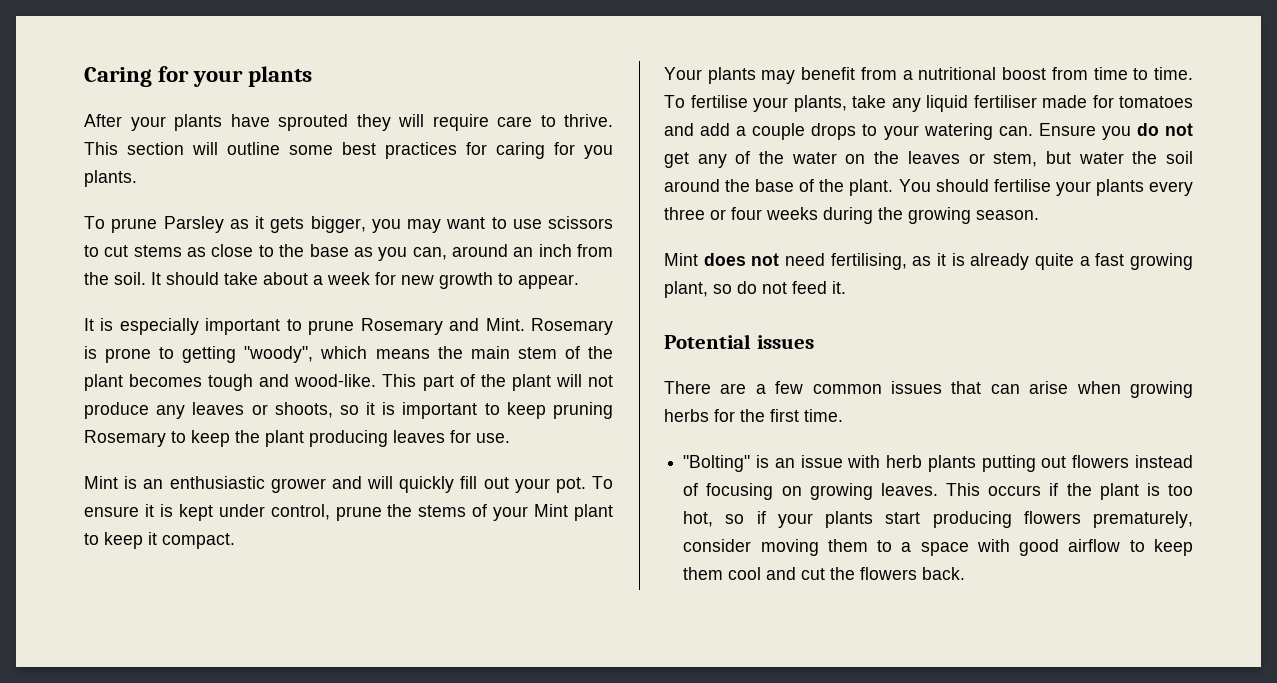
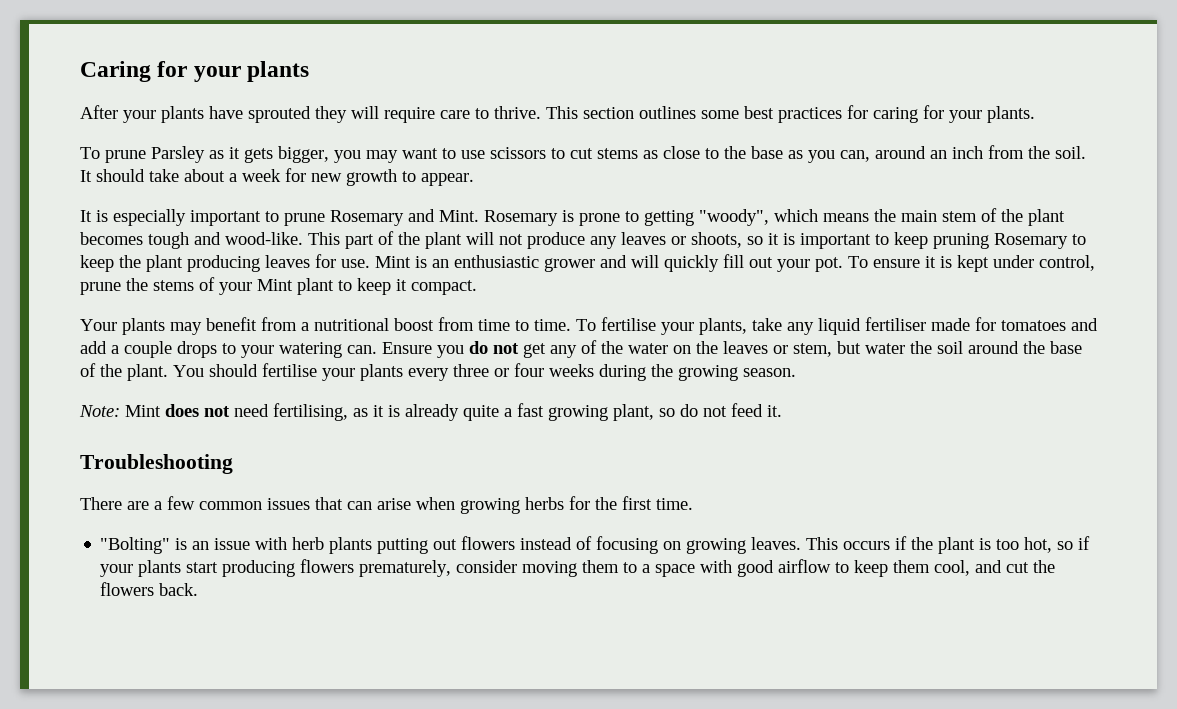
- This section will outline some best practices for caring for you plants.
+ This section outlines some best practices for caring for your plants.
- This part of the plant will not produce any leaves or shoots, so it is important to keep pruning Rosemary to keep the plant producing leaves for use.
- Mint is an enthusiastic grower and will quickly fill out your pot.
+ This part of the plant will not produce any leaves or shoots, so it is important to keep pruning Rosemary to keep the plant producing leaves for use. Mint is an enthusiastic grower and will quickly fill out your pot.
- Mint does not need fertilising, as it is already quite a fast growing plant, so do not feed it.
+ Note: Mint does not need fertilising, as it is already quite a fast growing plant, so do not feed it.
- Potential issues
+ Troubleshooting
- This occurs if the plant is too hot, so if your plants start producing flowers prematurely, consider moving them to a space with good airflow to keep them cool and cut the flowers back.
+ This occurs if the plant is too hot, so if your plants start producing flowers prematurely, consider moving them to a space with good airflow to keep them cool, and cut the flowers back.

